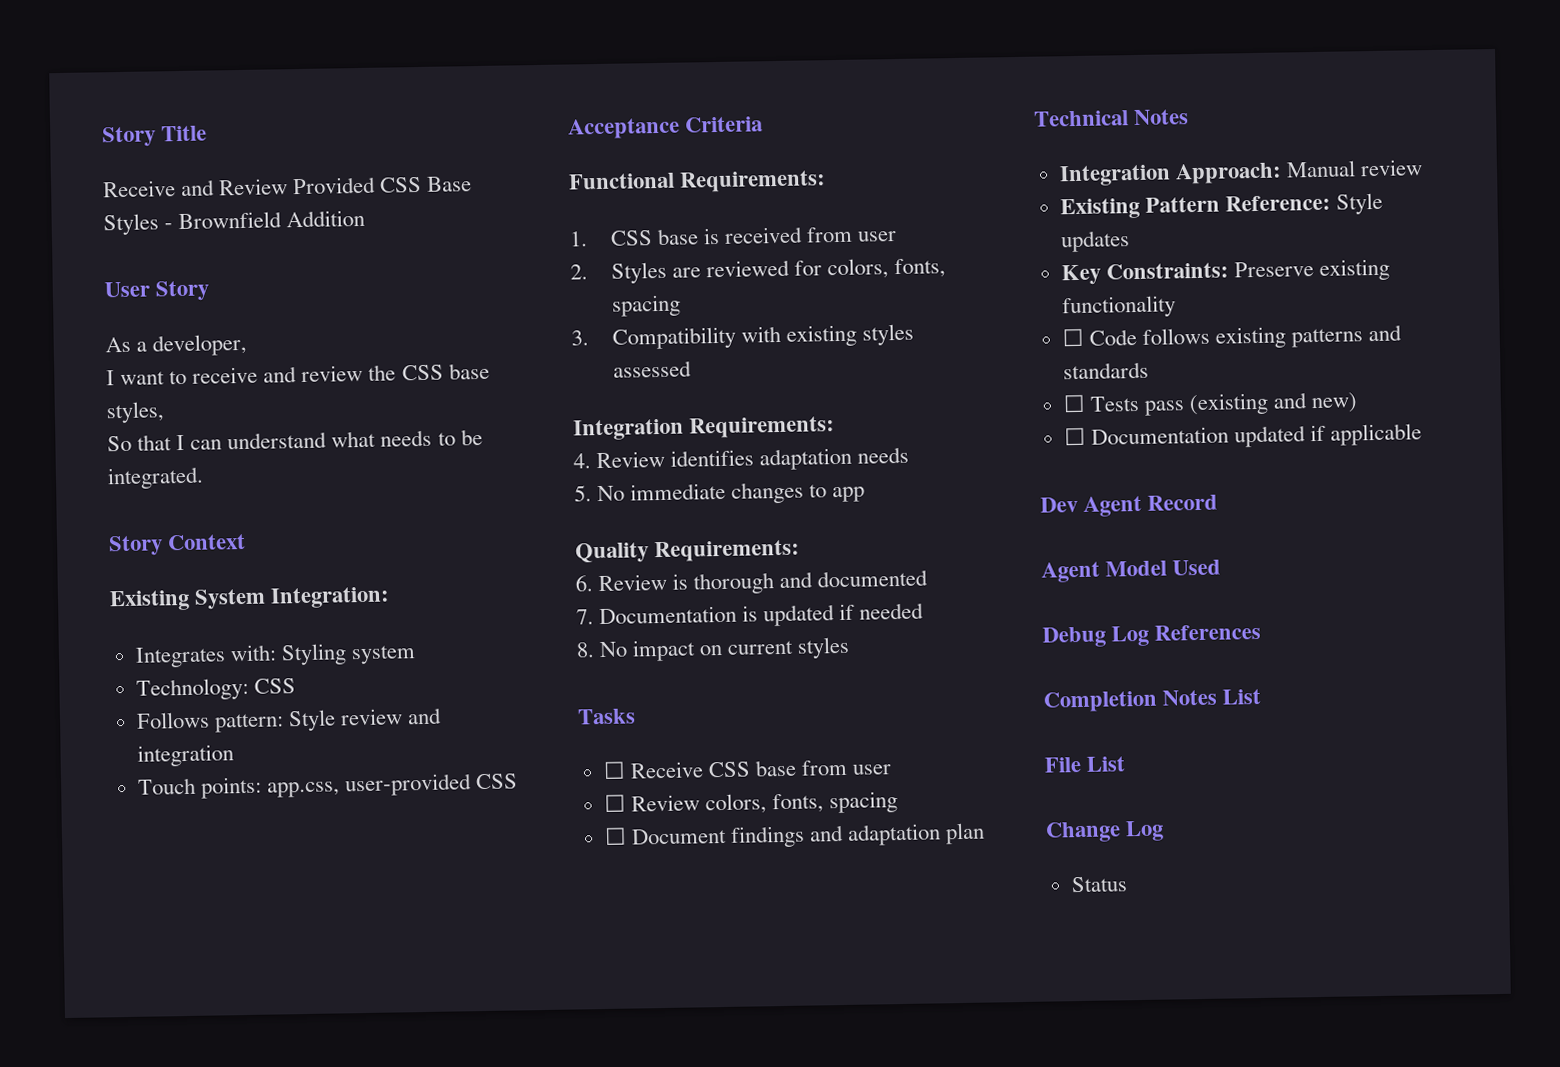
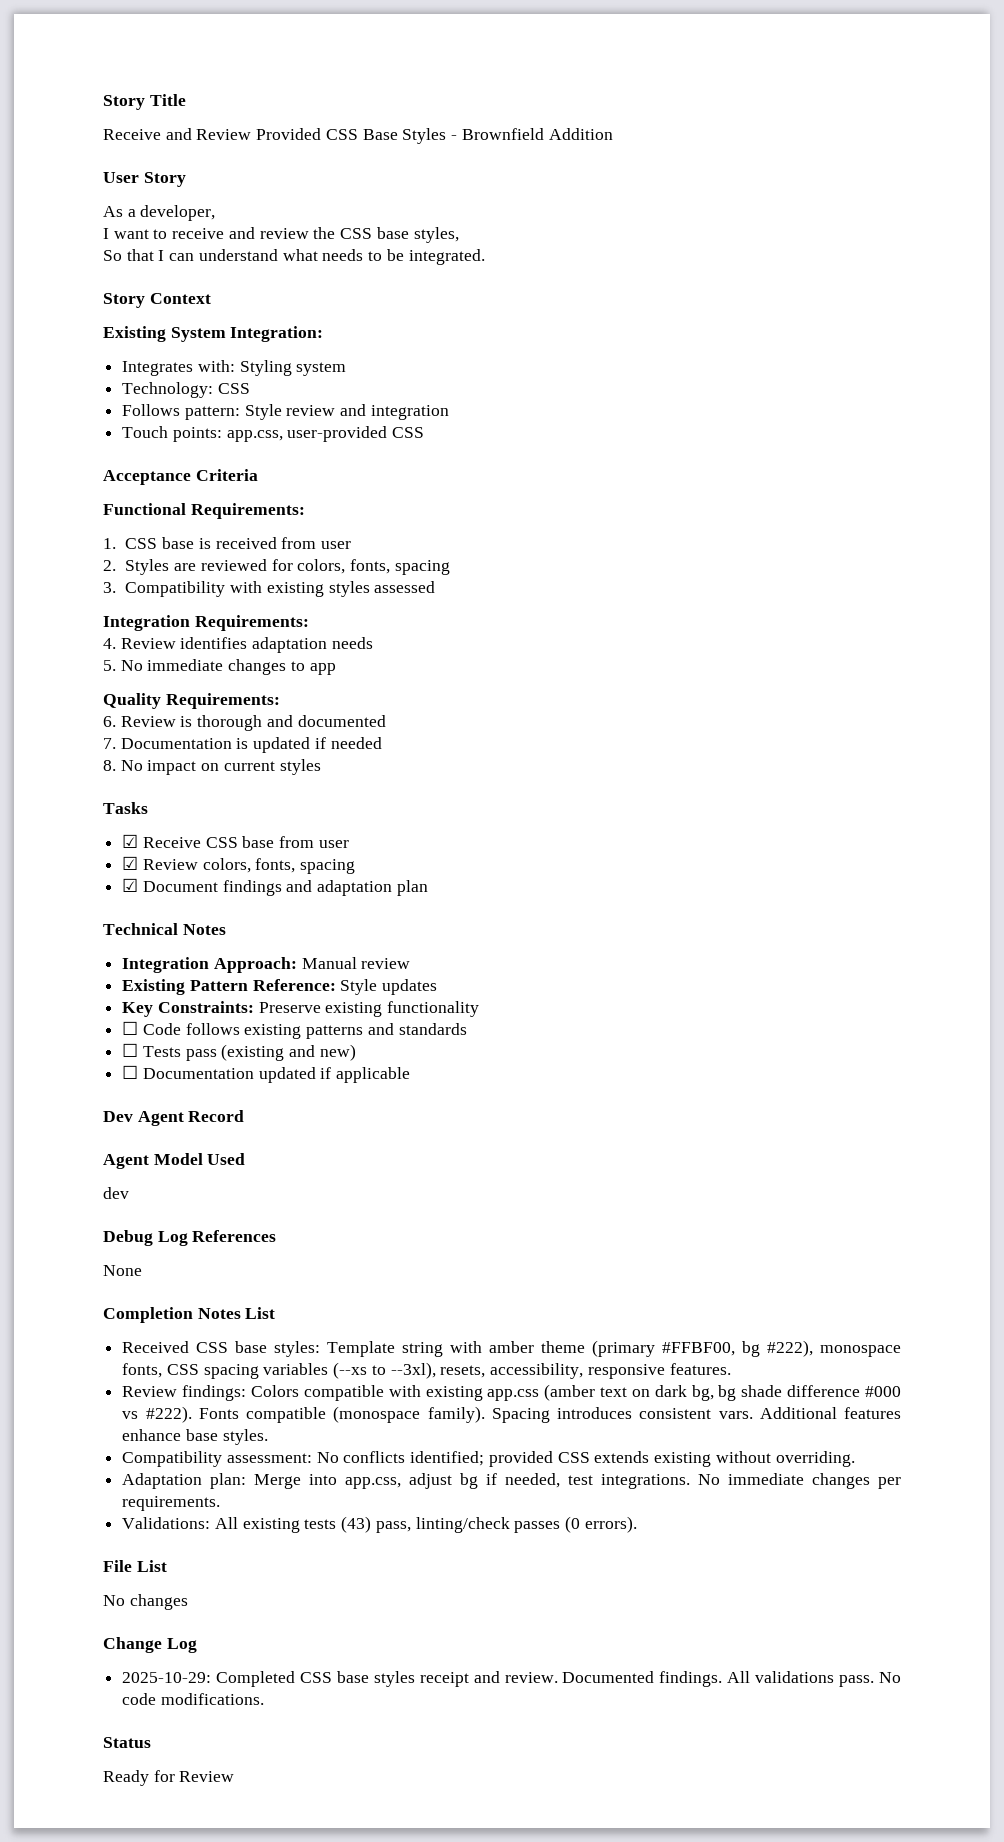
- ☐ Receive CSS base from user
+ ☑ Receive CSS base from user
- ☐ Review colors, fonts, spacing
+ ☑ Review colors, fonts, spacing
- ☐ Document findings and adaptation plan
+ ☑ Document findings and adaptation plan
+ dev
+ None
+ Received CSS base styles: Template string with amber theme (primary #FFBF00, bg #222), monospace fonts, CSS spacing variables (--xs to --3xl), resets, accessibility, responsive features.
+ Review findings: Colors compatible with existing app.css (amber text on dark bg, bg shade difference #000 vs #222). Fonts compatible (monospace family). Spacing introduces consistent vars. Additional features enhance base styles.
+ Compatibility assessment: No conflicts identified; provided CSS extends existing without overriding.
+ Adaptation plan: Merge into app.css, adjust bg if needed, test integrations. No immediate changes per requirements.
+ Validations: All existing tests (43) pass, linting/check passes (0 errors).
+ No changes
+ 2025-10-29: Completed CSS base styles receipt and review. Documented findings. All validations pass. No code modifications.
  Status
+ Ready for Review

